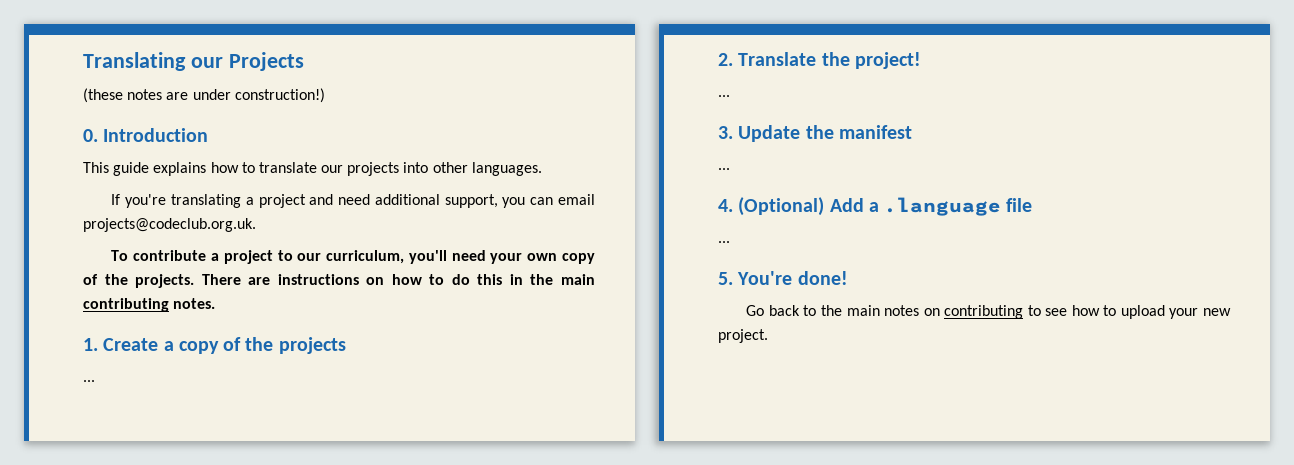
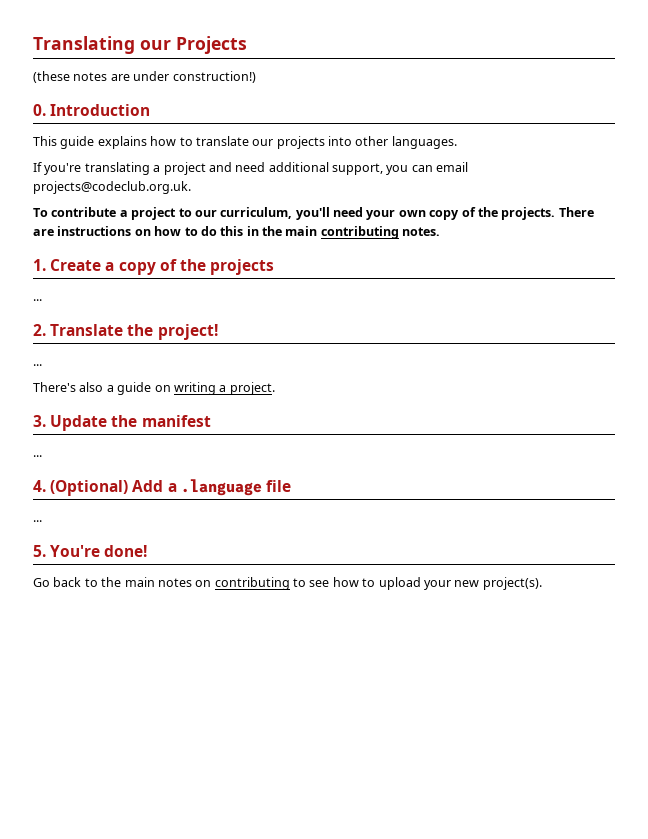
+ There's also a guide on writing a project.
- Go back to the main notes on contributing to see how to upload your new project.
+ Go back to the main notes on contributing to see how to upload your new project(s).

